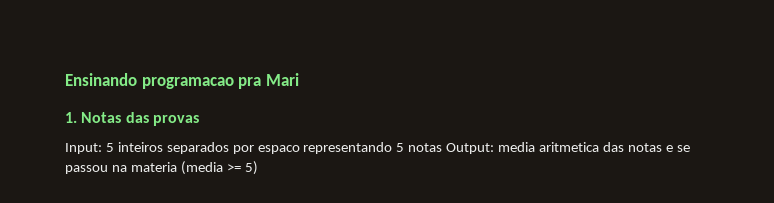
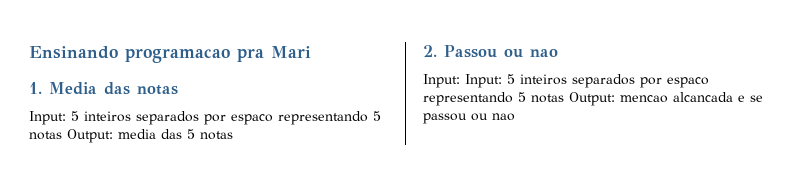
- 1. Notas das provas
+ 1. Media das notas
- Input: 5 inteiros separados por espaco representando 5 notas Output: media aritmetica das notas e se passou na materia (media >= 5)
+ Input: 5 inteiros separados por espaco representando 5 notas Output: media das 5 notas
+ 2. Passou ou nao
+ Input: Input: 5 inteiros separados por espaco representando 5 notas Output: mencao alcancada e se passou ou nao

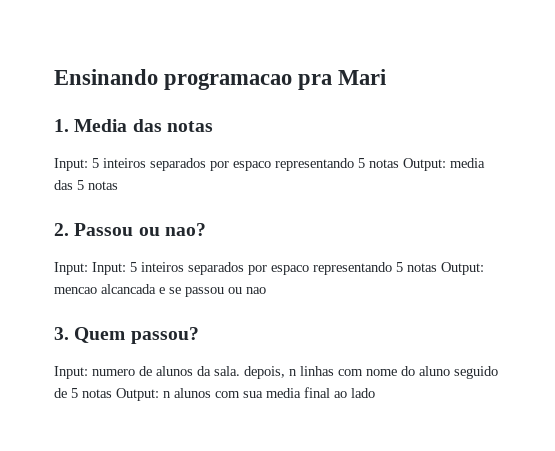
- 2. Passou ou nao
+ 2. Passou ou nao?
+ 3. Quem passou?
+ Input: numero de alunos da sala. depois, n linhas com nome do aluno seguido de 5 notas Output: n alunos com sua media final ao lado

